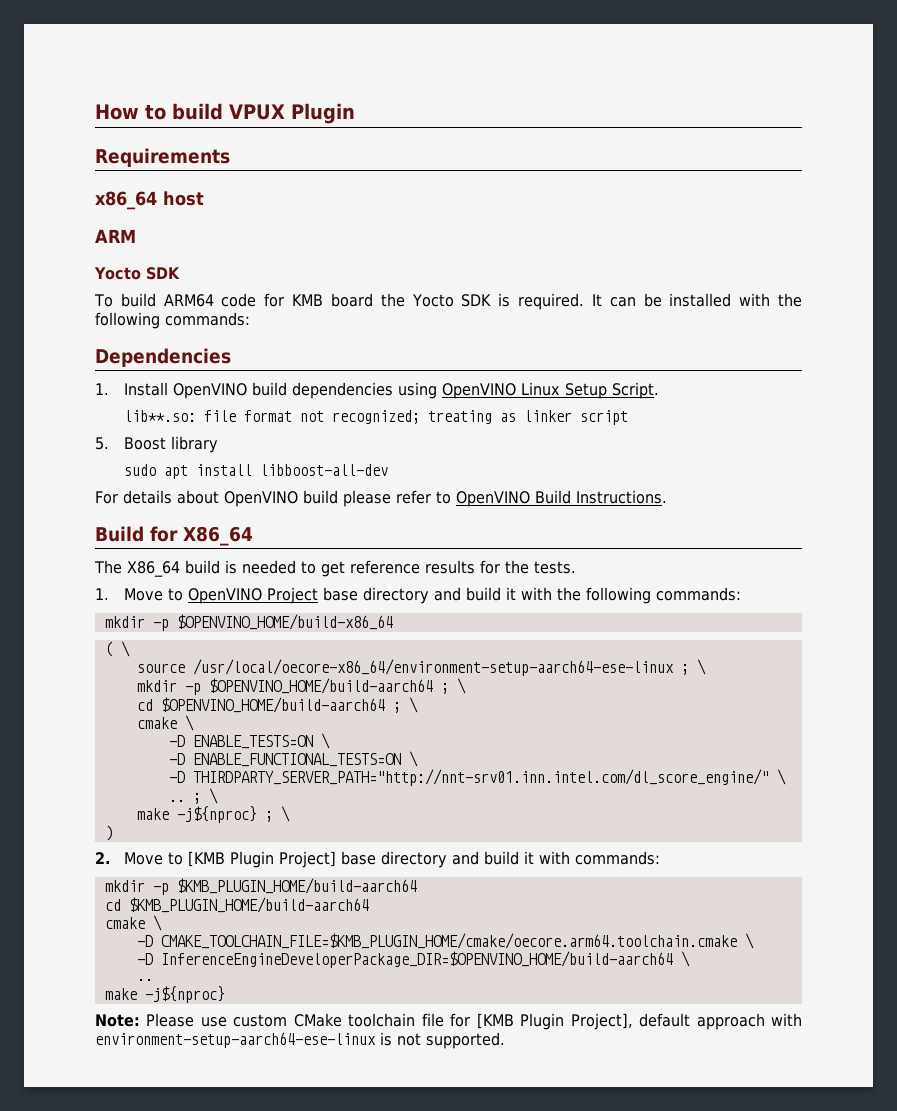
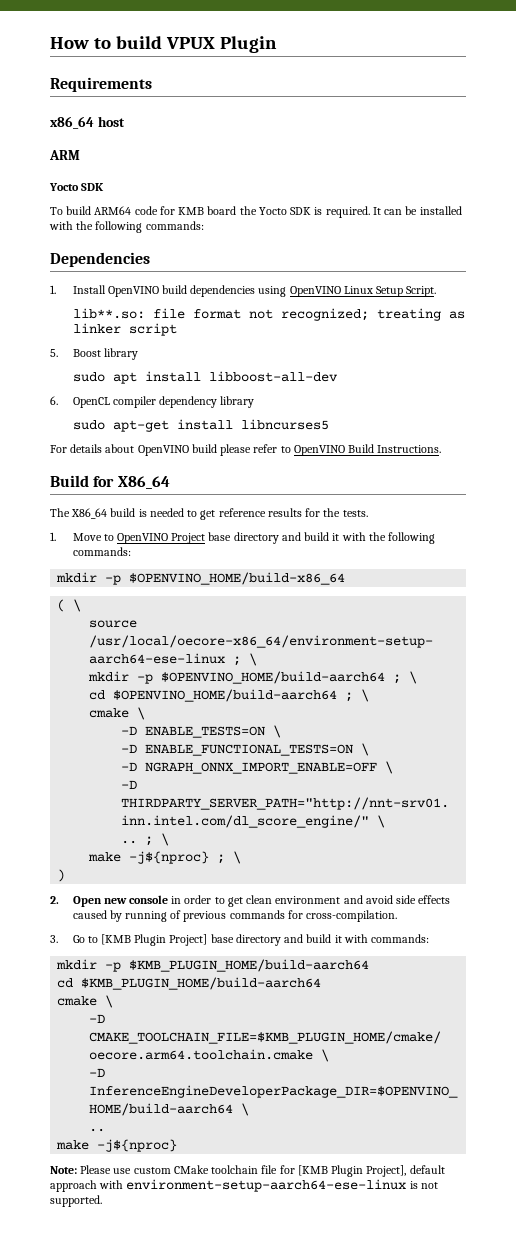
+ 6. OpenCL compiler dependency library
+ sudo apt-get install libncurses5
+ -D NGRAPH_ONNX_IMPORT_ENABLE=OFF \
- 2. Move to [KMB Plugin Project] base directory and build it with commands:
+ 2. Open new console in order to get clean environment and avoid side effects caused by running of previous commands for cross-compilation.
+ 3. Go to [KMB Plugin Project] base directory and build it with commands:

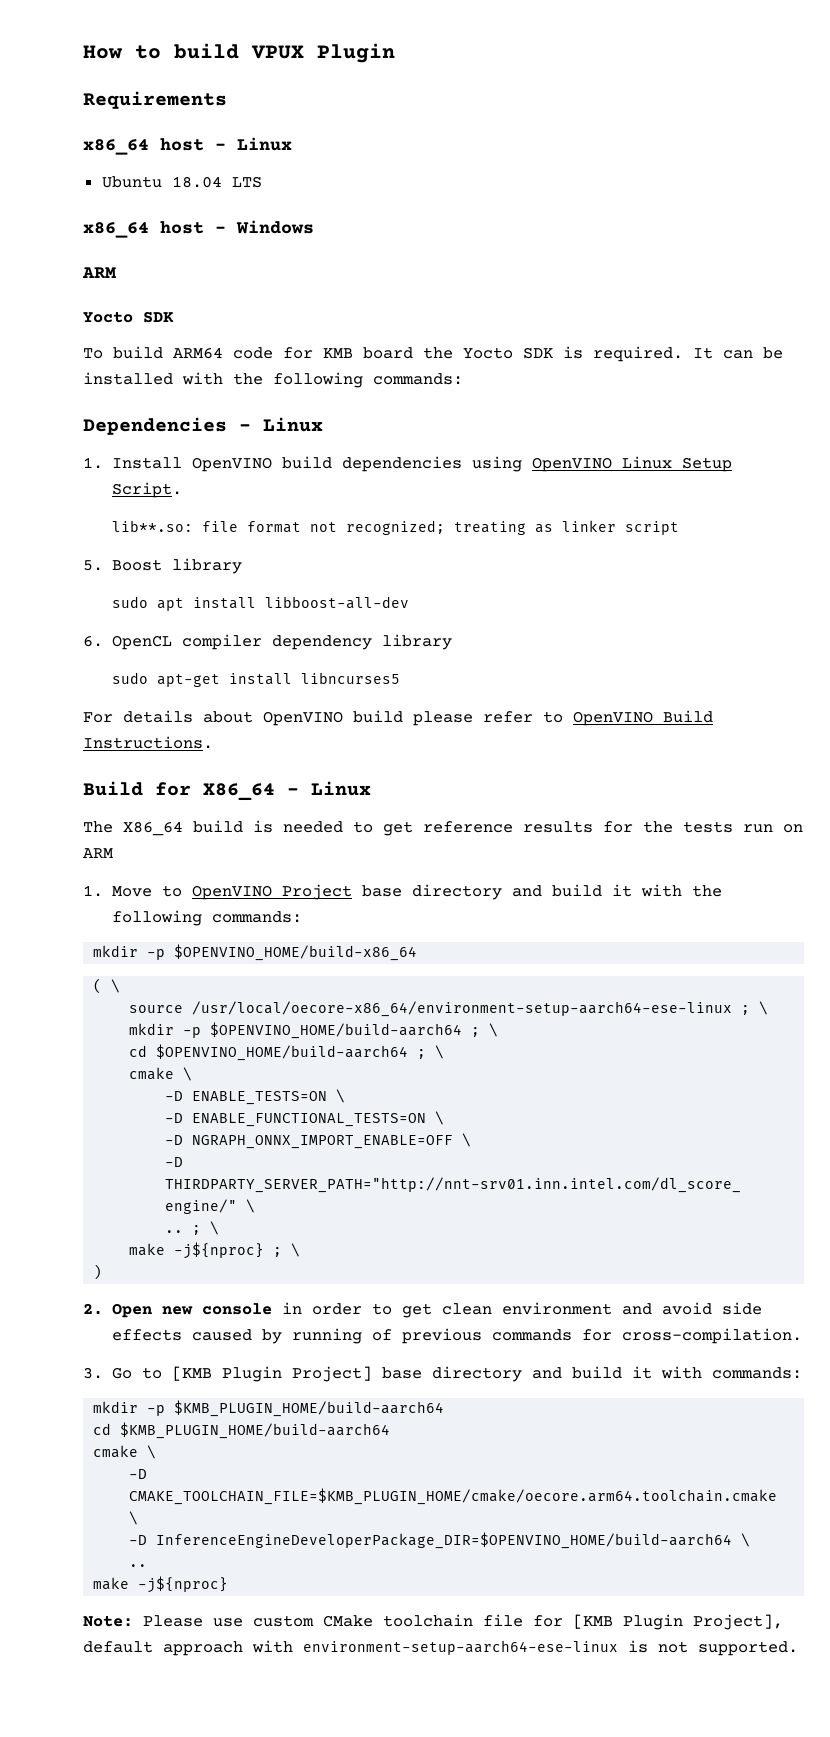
- x86_64 host
+ x86_64 host - Linux
+ Ubuntu 18.04 LTS
+ x86_64 host - Windows
- Dependencies
+ Dependencies - Linux
- Build for X86_64
+ Build for X86_64 - Linux
- The X86_64 build is needed to get reference results for the tests.
+ The X86_64 build is needed to get reference results for the tests run on ARM

